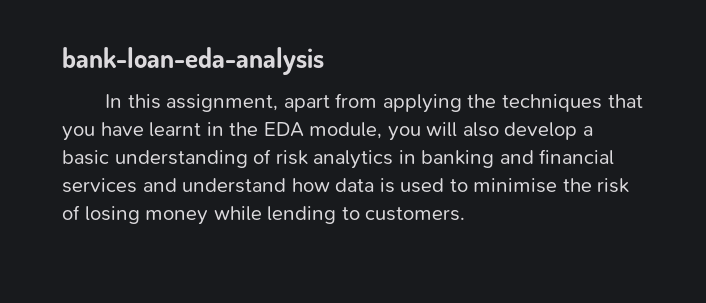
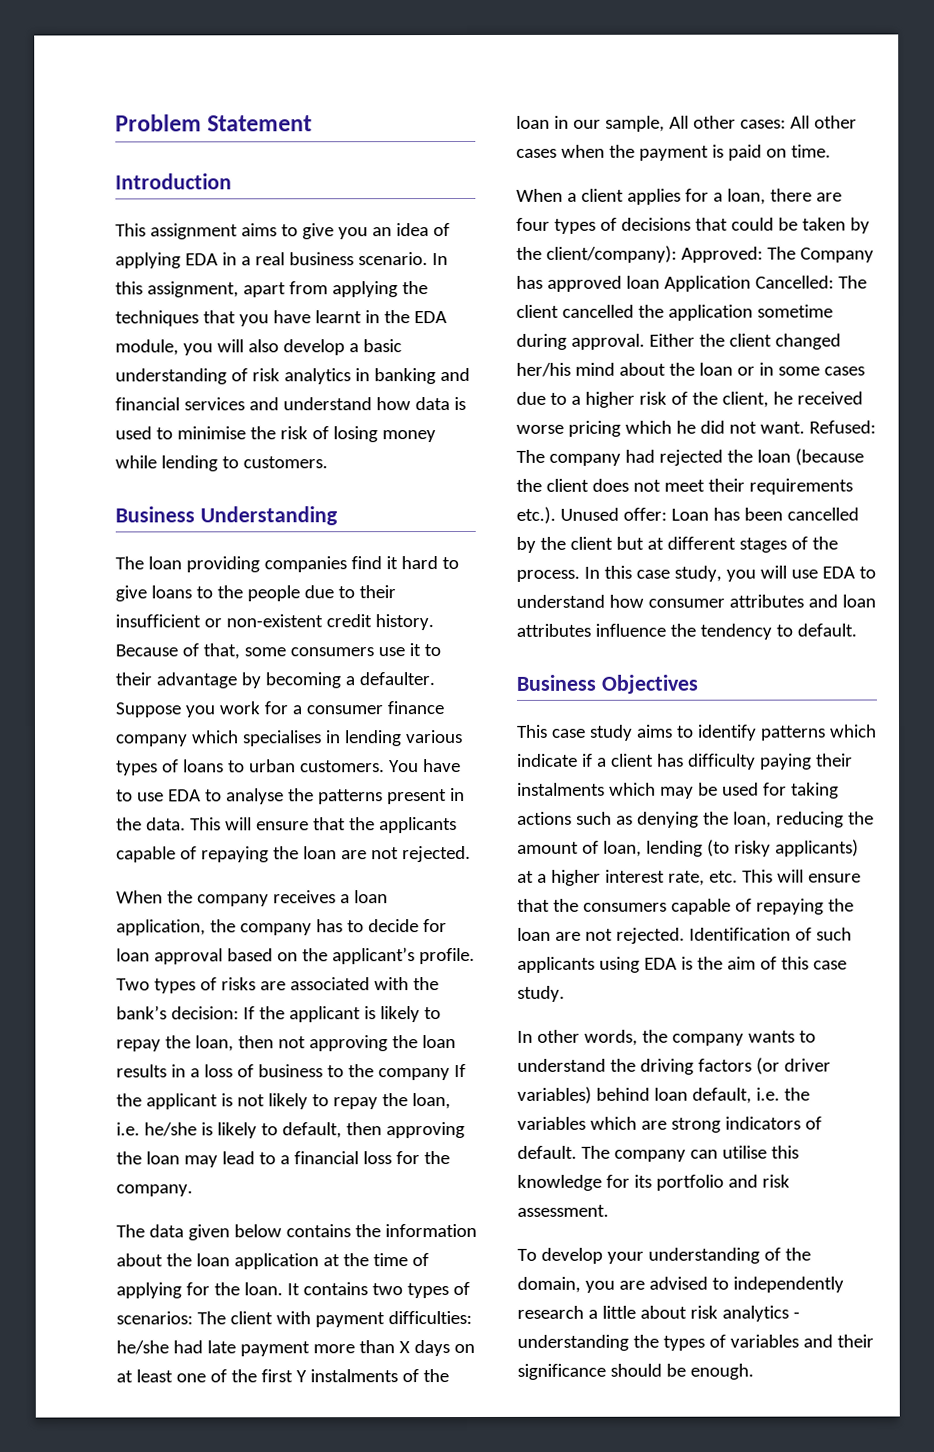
- bank-loan-eda-analysis
- In this assignment, apart from applying the techniques that you have learnt in the EDA module, you will also develop a basic understanding of risk analytics in banking and financial services and understand how data is used to minimise the risk of losing money while lending to customers.
+ Problem Statement
+ Introduction
+ This assignment aims to give you an idea of applying EDA in a real business scenario. In this assignment, apart from applying the techniques that you have learnt in the EDA module, you will also develop a basic understanding of risk analytics in banking and financial services and understand how data is used to minimise the risk of losing money while lending to customers.
+ Business Understanding
+ The loan providing companies find it hard to give loans to the people due to their insufficient or non-existent credit history. Because of that, some consumers use it to their advantage by becoming a defaulter. Suppose you work for a consumer finance company which specialises in lending various types of loans to urban customers. You have to use EDA to analyse the patterns present in the data. This will ensure that the applicants capable of repaying the loan are not rejected.
+ When the company receives a loan application, the company has to decide for loan approval based on the applicant’s profile. Two types of risks are associated with the bank’s decision: If the applicant is likely to repay the loan, then not approving the loan results in a loss of business to the company If the applicant is not likely to repay the loan, i.e. he/she is likely to default, then approving the loan may lead to a financial loss for the company.
+ The data given below contains the information about the loan application at the time of applying for the loan. It contains two types of scenarios: The client with payment difficulties: he/she had late payment more than X days on at least one of the first Y instalments of the loan in our sample, All other cases: All other cases when the payment is paid on time.
+ When a client applies for a loan, there are four types of decisions that could be taken by the client/company): Approved: The Company has approved loan Application Cancelled: The client cancelled the application sometime during approval. Either the client changed her/his mind about the loan or in some cases due to a higher risk of the client, he received worse pricing which he did not want. Refused: The company had rejected the loan (because the client does not meet their requirements etc.). Unused offer: Loan has been cancelled by the client but at different stages of the process. In this case study, you will use EDA to understand how consumer attributes and loan attributes influence the tendency to default.
+ Business Objectives
+ This case study aims to identify patterns which indicate if a client has difficulty paying their instalments which may be used for taking actions such as denying the loan, reducing the amount of loan, lending (to risky applicants) at a higher interest rate, etc. This will ensure that the consumers capable of repaying the loan are not rejected. Identification of such applicants using EDA is the aim of this case study.
+ In other words, the company wants to understand the driving factors (or driver variables) behind loan default, i.e. the variables which are strong indicators of default. The company can utilise this knowledge for its portfolio and risk assessment.
+ To develop your understanding of the domain, you are advised to independently research a little about risk analytics - understanding the types of variables and their significance should be enough.

